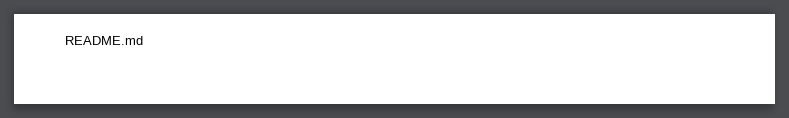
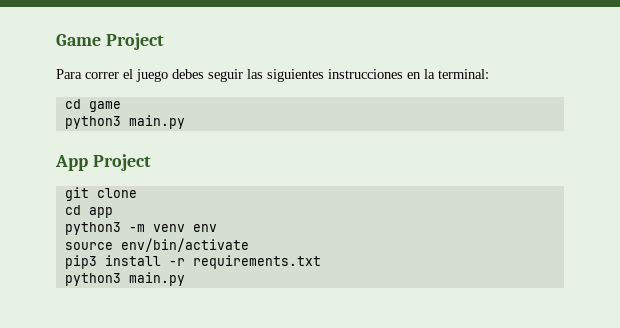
- README.md
+ Game Project
+ Para correr el juego debes seguir las siguientes instrucciones en la terminal:
+ cd game
+ python3 main.py
+ App Project
+ git clone
+ cd app
+ python3 -m venv env
+ source env/bin/activate
+ pip3 install -r requirements.txt
+ python3 main.py

